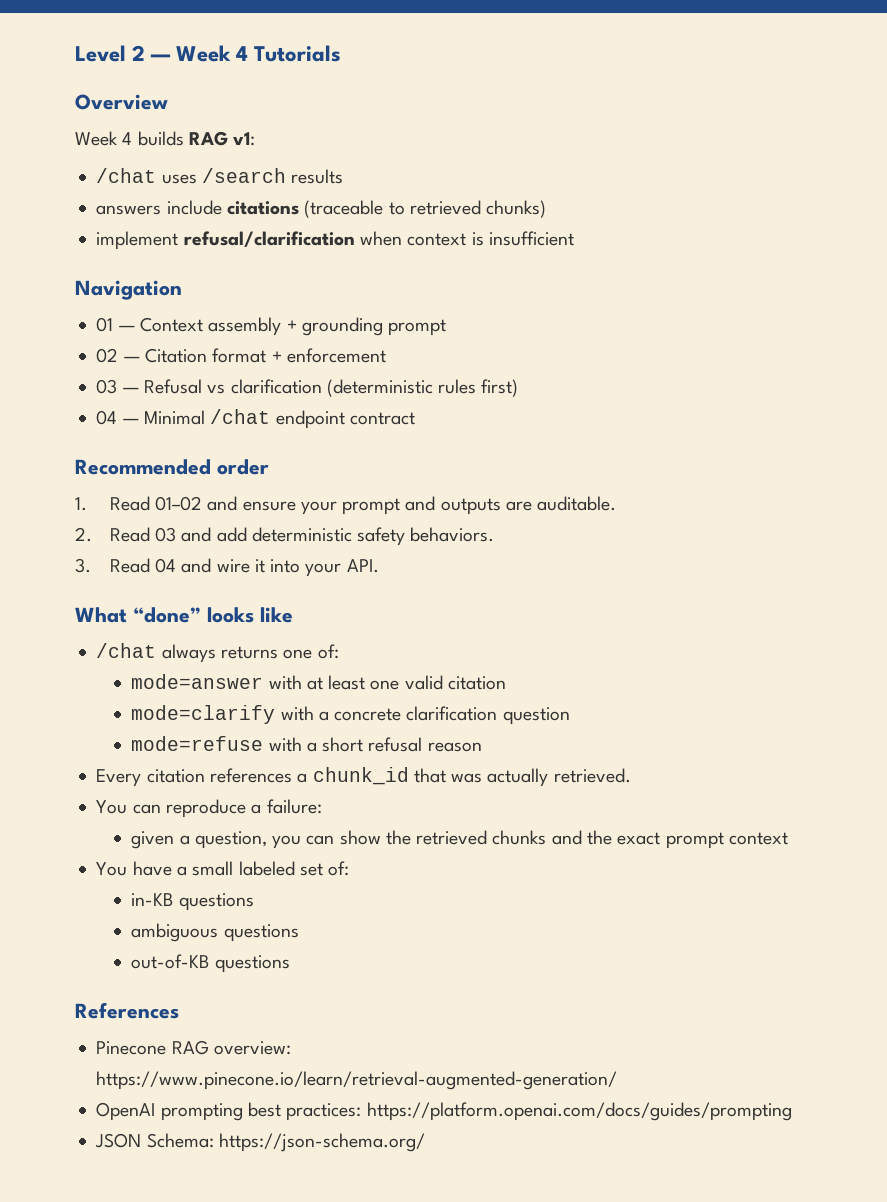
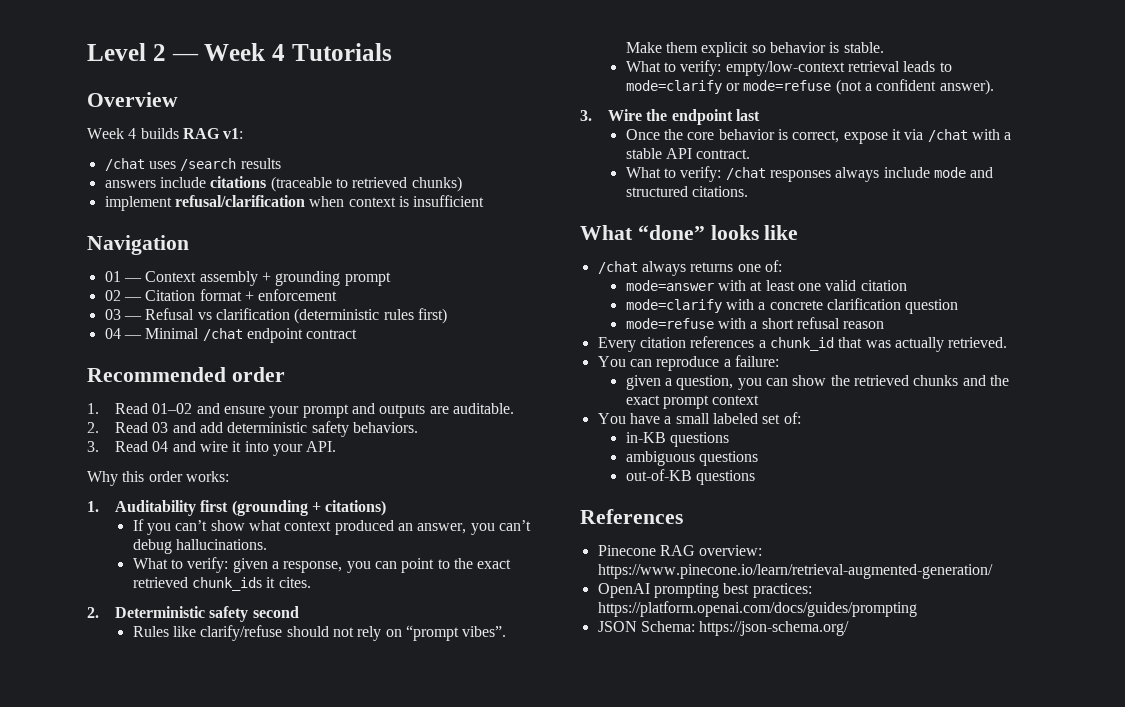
+ Why this order works:
+ 1. Auditability first (grounding + citations)
+ If you can’t show what context produced an answer, you can’t debug hallucinations.
+ What to verify: given a response, you can point to the exact retrieved chunk_ids it cites.
+ 2. Deterministic safety second
+ Rules like clarify/refuse should not rely on “prompt vibes”. Make them explicit so behavior is stable.
+ What to verify: empty/low-context retrieval leads to mode=clarify or mode=refuse (not a confident answer).
+ 3. Wire the endpoint last
+ Once the core behavior is correct, expose it via /chat with a stable API contract.
+ What to verify: /chat responses always include mode and structured citations.

